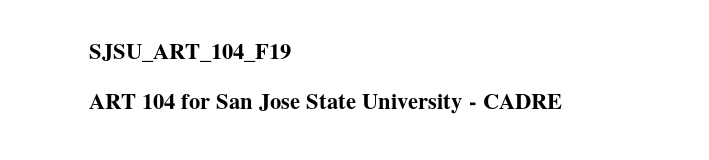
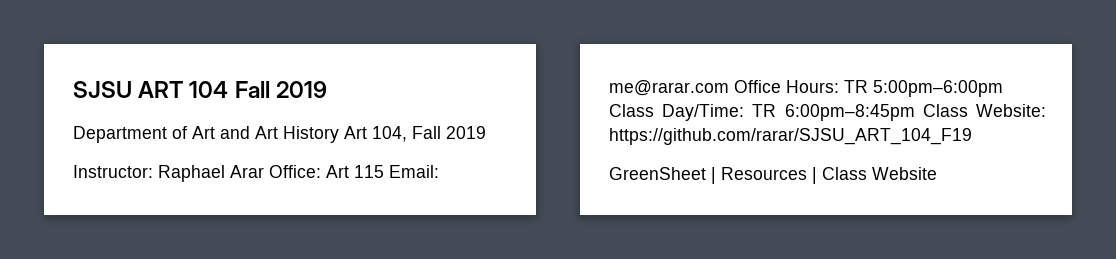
- SJSU_ART_104_F19
- ART 104 for San Jose State University - CADRE
+ SJSU ART 104 Fall 2019
+ Department of Art and Art History Art 104, Fall 2019
+ Instructor: Raphael Arar Office: Art 115 Email: me@rarar.com Office Hours: TR 5:00pm–6:00pm Class Day/Time: TR 6:00pm–8:45pm Class Website: https://github.com/rarar/SJSU_ART_104_F19
+ GreenSheet | Resources | Class Website

